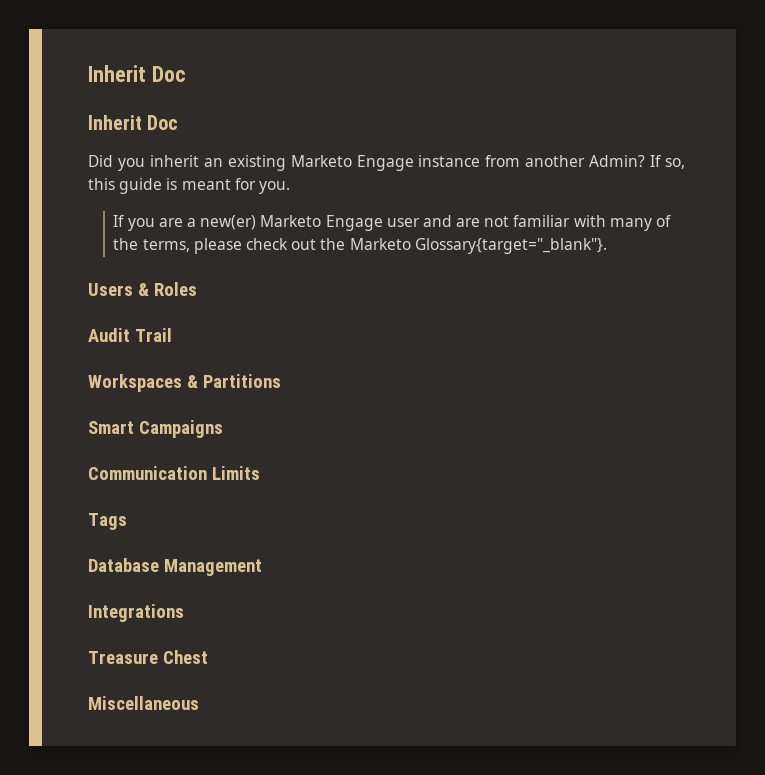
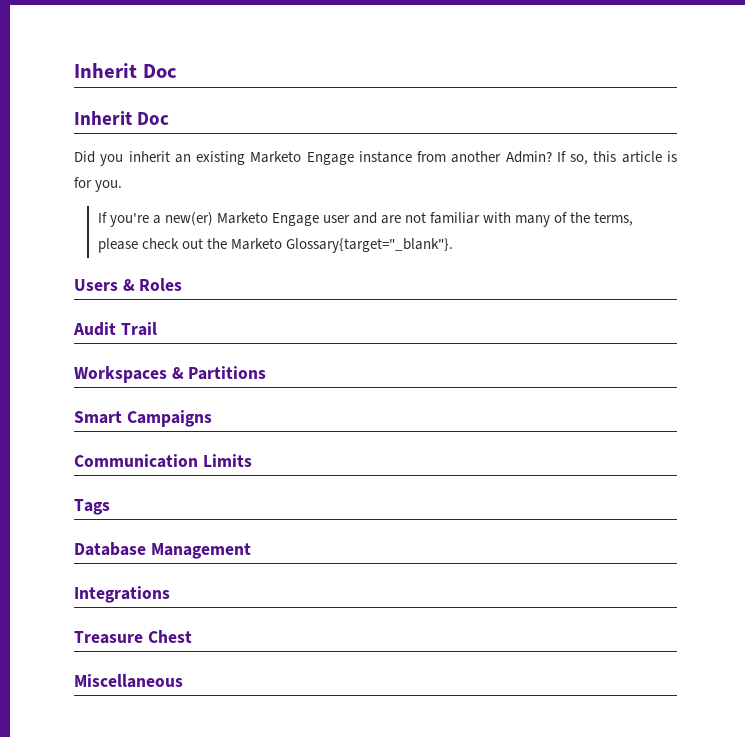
- If so, this guide is meant for you.
+ If so, this article is for you.
- If you are a new(er) Marketo Engage user and are not familiar with many of the terms, please check out the Marketo Glossary{target="_blank"}.
+ If you're a new(er) Marketo Engage user and are not familiar with many of the terms, please check out the Marketo Glossary{target="_blank"}.

